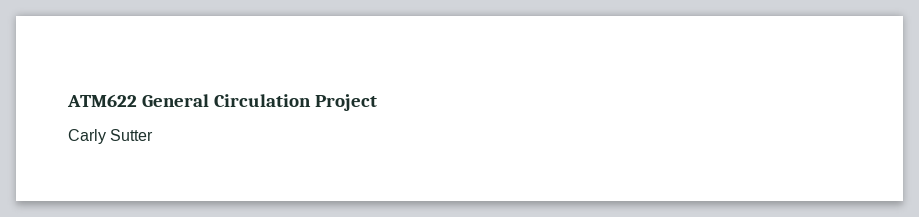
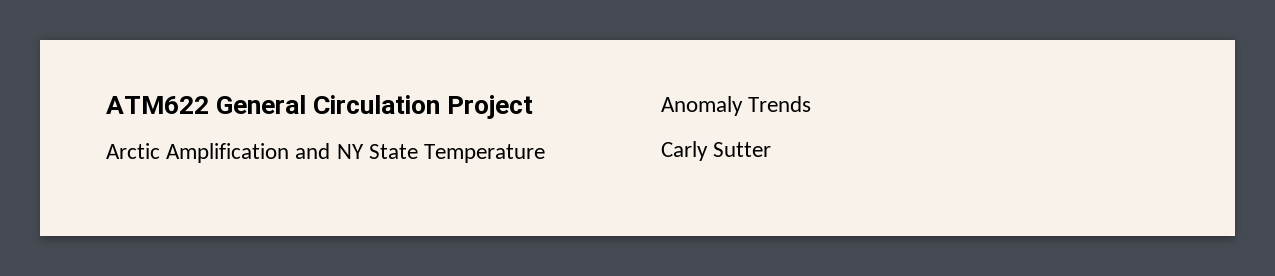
+ Arctic Amplification and NY State Temperature Anomaly Trends

